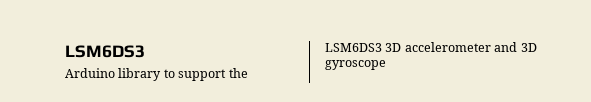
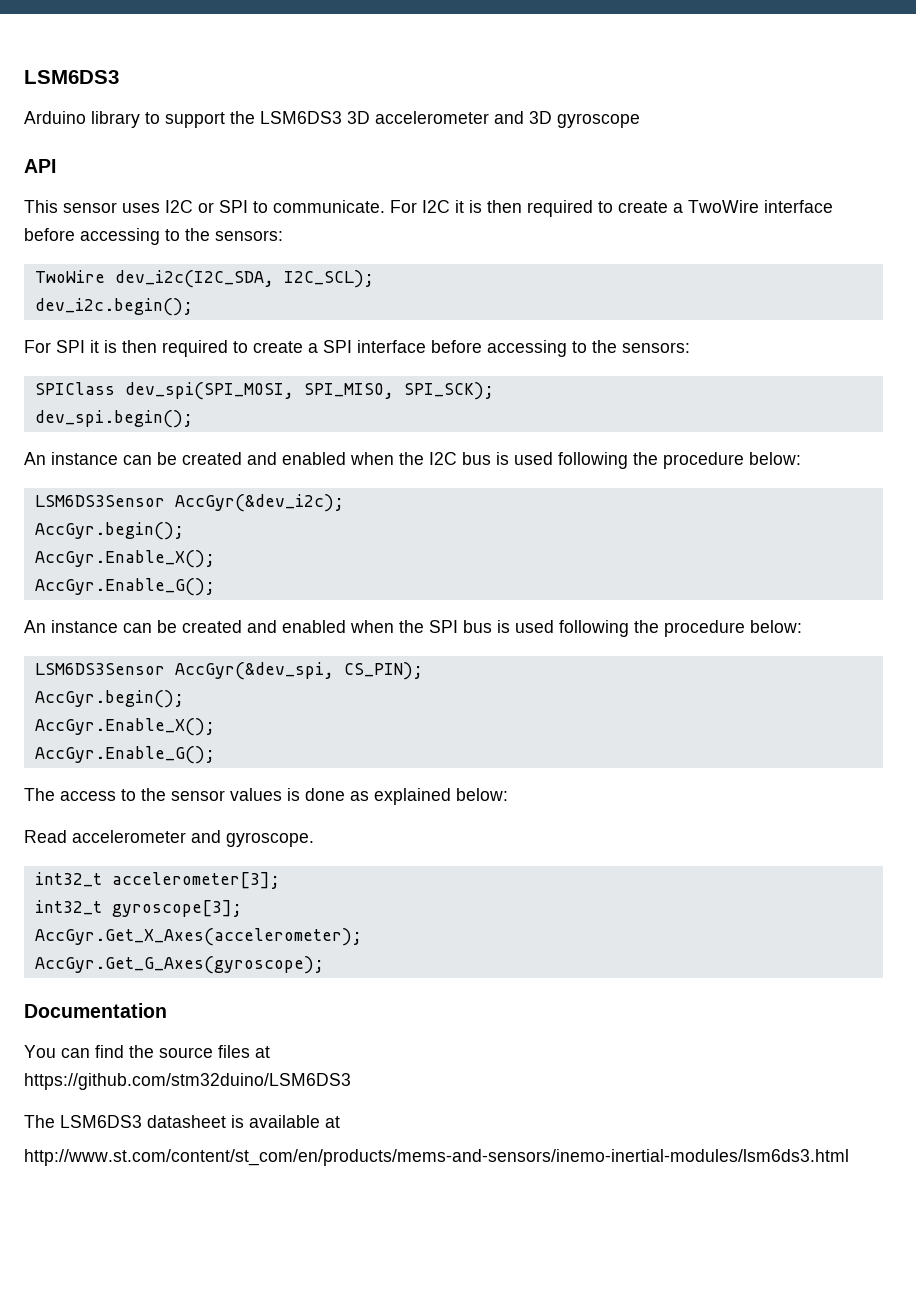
+ API
+ This sensor uses I2C or SPI to communicate. For I2C it is then required to create a TwoWire interface before accessing to the sensors:
+ TwoWire dev_i2c(I2C_SDA, I2C_SCL);
+ dev_i2c.begin();
+ For SPI it is then required to create a SPI interface before accessing to the sensors:
+ SPIClass dev_spi(SPI_MOSI, SPI_MISO, SPI_SCK);
+ dev_spi.begin();
+ An instance can be created and enabled when the I2C bus is used following the procedure below:
+ LSM6DS3Sensor AccGyr(&dev_i2c);
+ AccGyr.begin();
+ AccGyr.Enable_X();
+ AccGyr.Enable_G();
+ An instance can be created and enabled when the SPI bus is used following the procedure below:
+ LSM6DS3Sensor AccGyr(&dev_spi, CS_PIN);
+ AccGyr.begin();
+ AccGyr.Enable_X();
+ AccGyr.Enable_G();
+ The access to the sensor values is done as explained below:
+ Read accelerometer and gyroscope.
+ int32_t accelerometer[3];
+ int32_t gyroscope[3];
+ AccGyr.Get_X_Axes(accelerometer);
+ AccGyr.Get_G_Axes(gyroscope);
+ Documentation
+ You can find the source files at
+ https://github.com/stm32duino/LSM6DS3
+ The LSM6DS3 datasheet is available at
+ http://www.st.com/content/st_com/en/products/mems-and-sensors/inemo-inertial-modules/lsm6ds3.html

